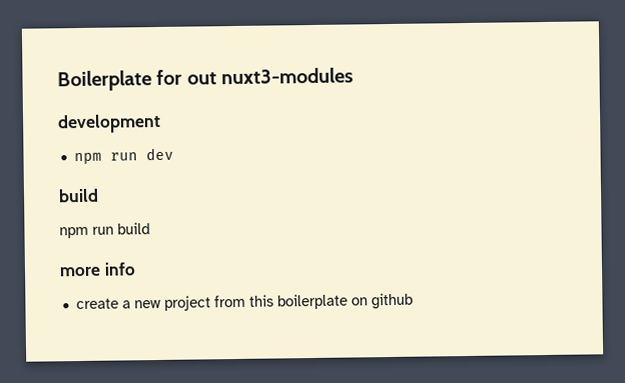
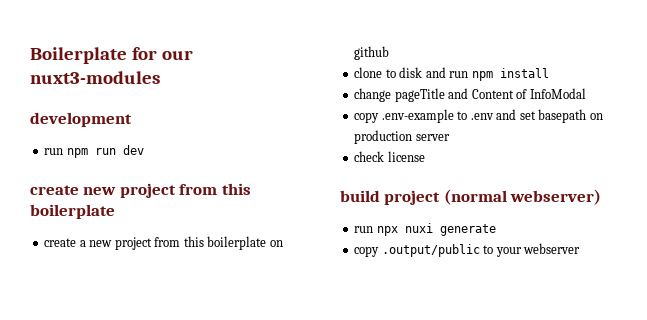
- Boilerplate for out nuxt3-modules
+ Boilerplate for our nuxt3-modules
- npm run dev
- build
- npm run build
- more info
+ run npm run dev
+ create new project from this boilerplate
+ clone to disk and run npm install
+ change pageTitle and Content of InfoModal
+ copy .env-example to .env and set basepath on production server
+ check license
+ build project (normal webserver)
+ run npx nuxi generate
+ copy .output/public to your webserver

